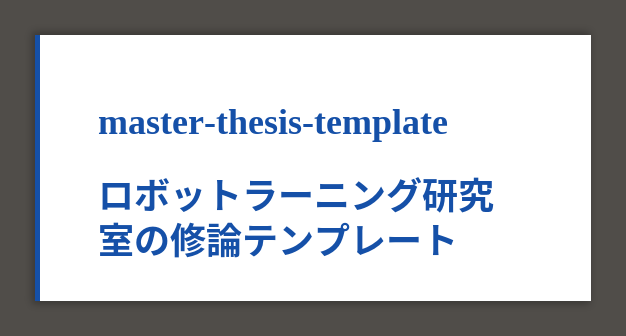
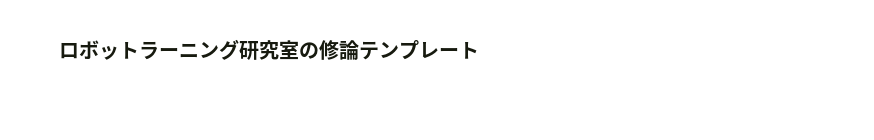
- master-thesis-template

